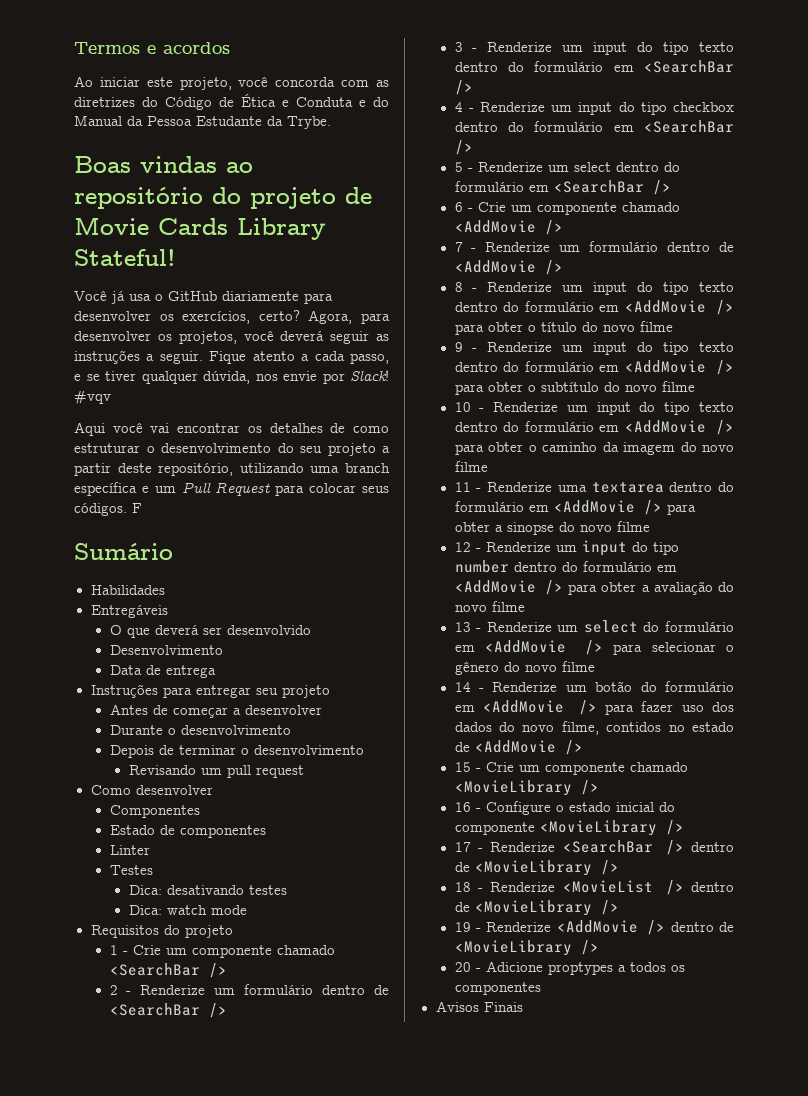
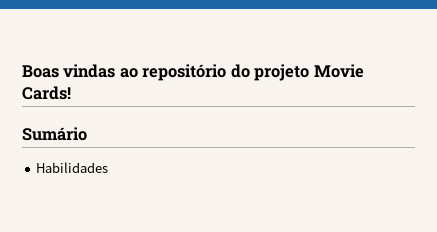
- Termos e acordos
- Ao iniciar este projeto, você concorda com as diretrizes do Código de Ética e Conduta e do Manual da Pessoa Estudante da Trybe.
- Boas vindas ao repositório do projeto de Movie Cards Library Stateful!
- Você já usa o GitHub diariamente para desenvolver os exercícios, certo? Agora, para desenvolver os projetos, você deverá seguir as instruções a seguir. Fique atento a cada passo, e se tiver qualquer dúvida, nos envie por Slack! #vqv
- Aqui você vai encontrar os detalhes de como estruturar o desenvolvimento do seu projeto a partir deste repositório, utilizando uma branch específica e um Pull Request para colocar seus códigos. F
+ Boas vindas ao repositório do projeto Movie Cards!
  Sumário
  Habilidades
- Entregáveis
- O que deverá ser desenvolvido
- Desenvolvimento
- Data de entrega
- Instruções para entregar seu projeto
- Antes de começar a desenvolver
- Durante o desenvolvimento
- Depois de terminar o desenvolvimento
- Revisando um pull request
- Como desenvolver
- Componentes
- Estado de componentes
- Linter
- Testes
- Dica: desativando testes
- Dica: watch mode
- Requisitos do projeto
- 1 - Crie um componente chamado <SearchBar />
- 2 - Renderize um formulário dentro de <SearchBar />
- 3 - Renderize um input do tipo texto dentro do formulário em <SearchBar />
- 4 - Renderize um input do tipo checkbox dentro do formulário em <SearchBar />
- 5 - Renderize um select dentro do formulário em <SearchBar />
- 6 - Crie um componente chamado <AddMovie />
- 7 - Renderize um formulário dentro de <AddMovie />
- 8 - Renderize um input do tipo texto dentro do formulário em <AddMovie /> para obter o título do novo filme
- 9 - Renderize um input do tipo texto dentro do formulário em <AddMovie /> para obter o subtítulo do novo filme
- 10 - Renderize um input do tipo texto dentro do formulário em <AddMovie /> para obter o caminho da imagem do novo filme
- 11 - Renderize uma textarea dentro do formulário em <AddMovie /> para obter a sinopse do novo filme
- 12 - Renderize um input do tipo number dentro do formulário em <AddMovie /> para obter a avaliação do novo filme
- 13 - Renderize um select do formulário em <AddMovie /> para selecionar o gênero do novo filme
- 14 - Renderize um botão do formulário em <AddMovie /> para fazer uso dos dados do novo filme, contidos no estado de <AddMovie />
- 15 - Crie um componente chamado <MovieLibrary />
- 16 - Configure o estado inicial do componente <MovieLibrary />
- 17 - Renderize <SearchBar /> dentro de <MovieLibrary />
- 18 - Renderize <MovieList /> dentro de <MovieLibrary />
- 19 - Renderize <AddMovie /> dentro de <MovieLibrary />
- 20 - Adicione proptypes a todos os componentes
- Avisos Finais

